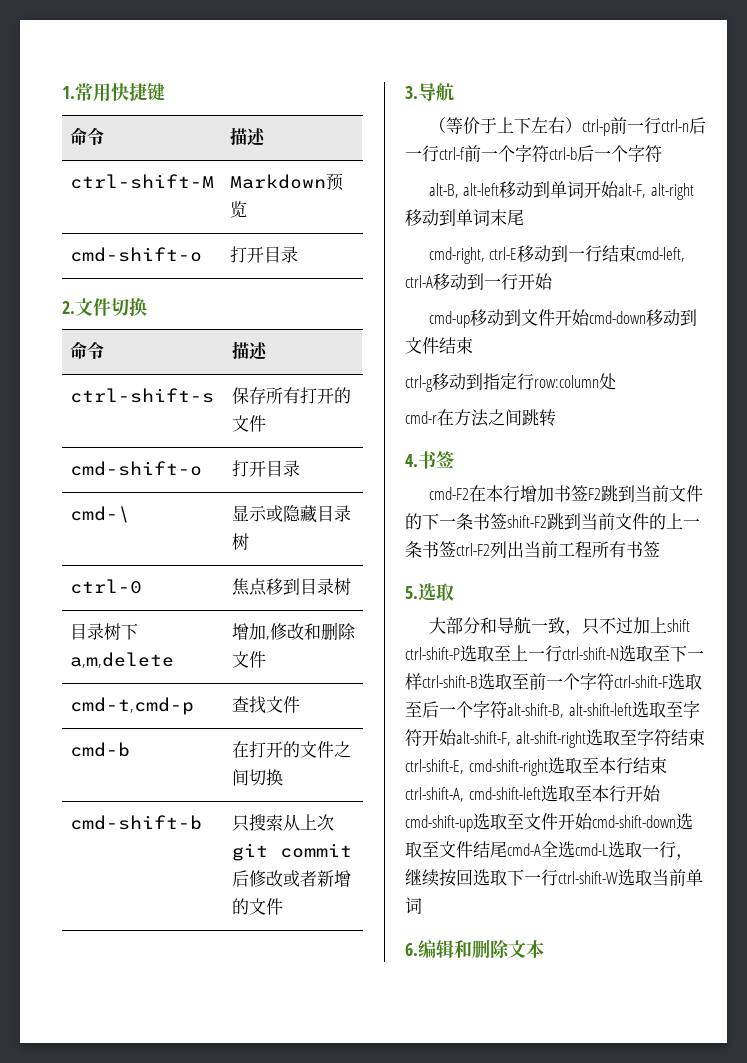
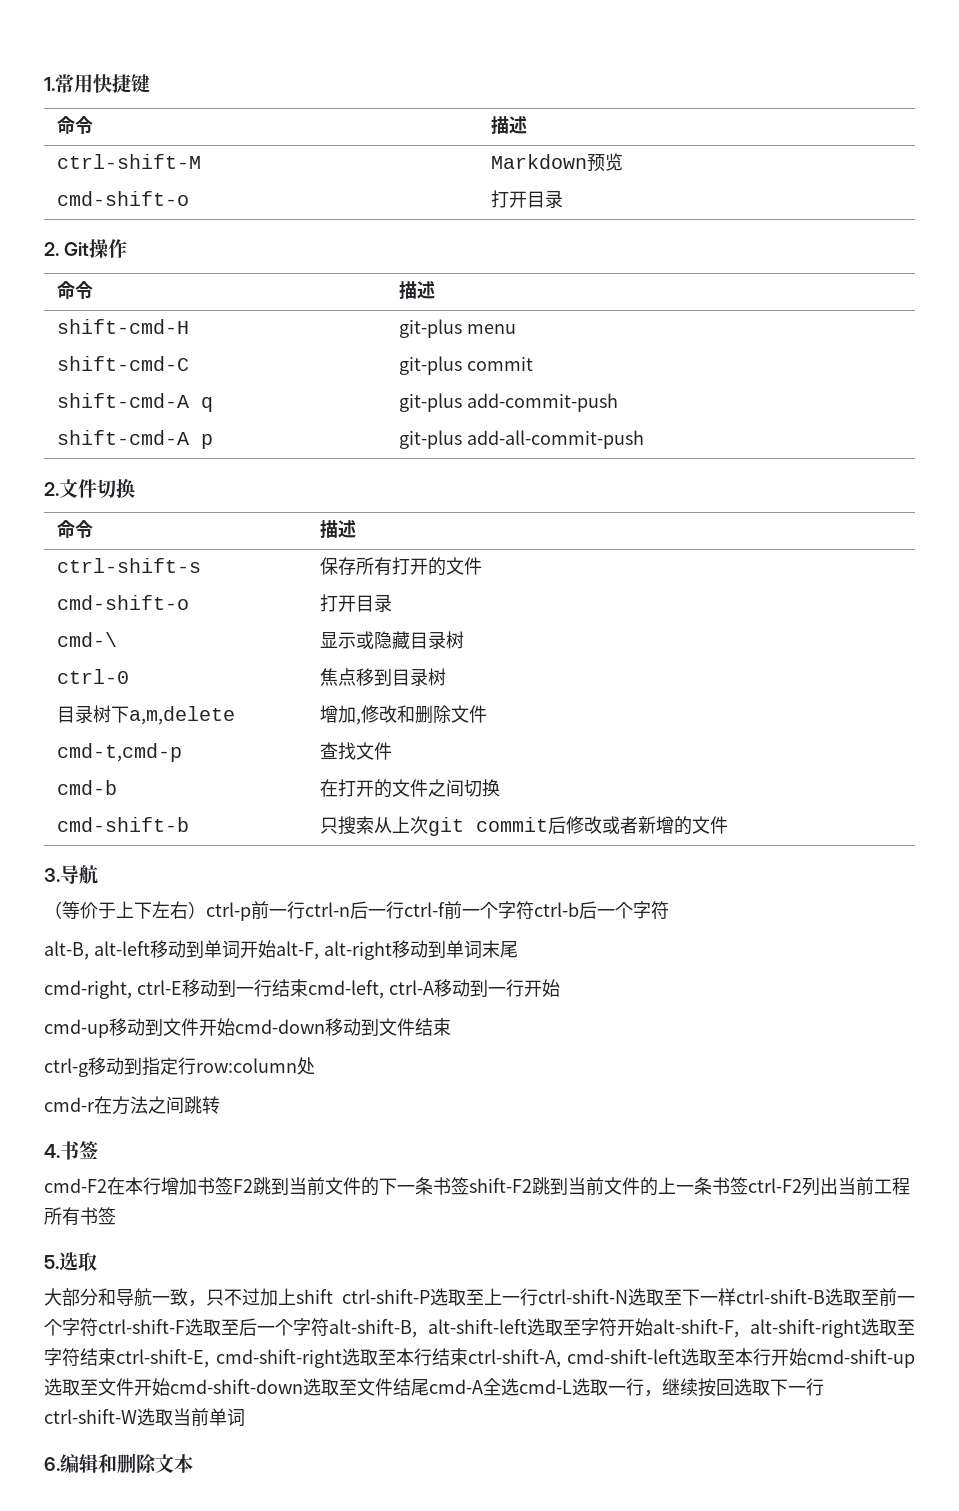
+ 2. Git操作
+ 命令 | 描述
+ shift-cmd-H | git-plus menu
+ shift-cmd-C | git-plus commit
+ shift-cmd-A q | git-plus add-commit-push
+ shift-cmd-A p | git-plus add-all-commit-push

